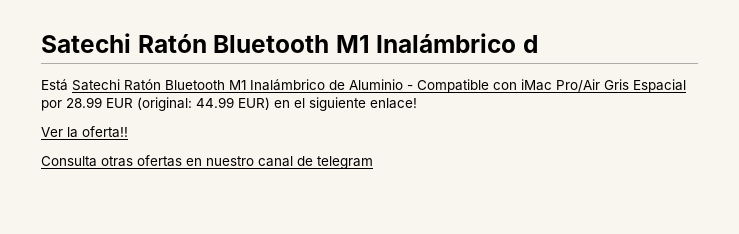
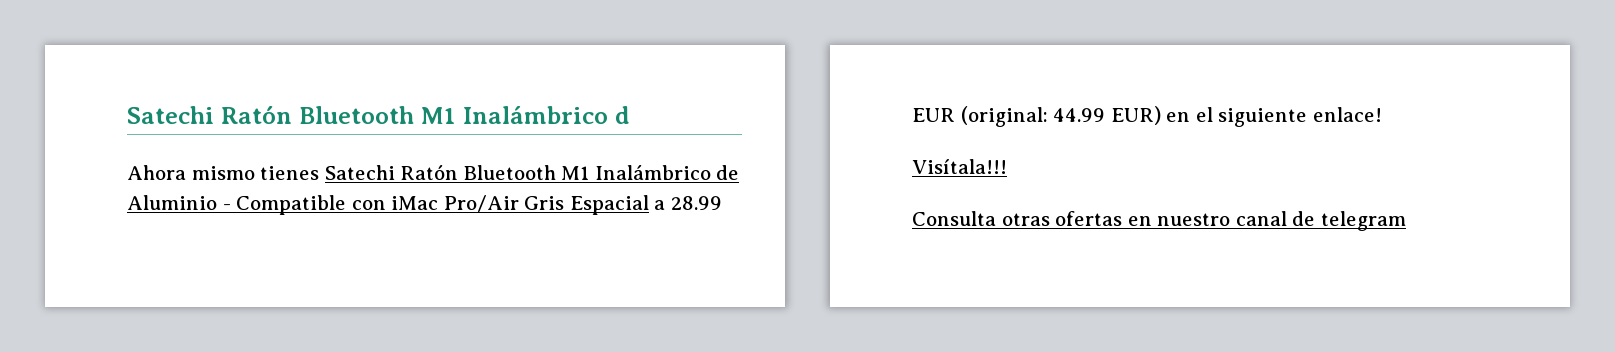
- Está Satechi Ratón Bluetooth M1 Inalámbrico de Aluminio - Compatible con iMac Pro/Air Gris Espacial por 28.99 EUR (original: 44.99 EUR) en el siguiente enlace!
+ Ahora mismo tienes Satechi Ratón Bluetooth M1 Inalámbrico de Aluminio - Compatible con iMac Pro/Air Gris Espacial a 28.99 EUR (original: 44.99 EUR) en el siguiente enlace!
- Ver la oferta!!
+ Visítala!!!

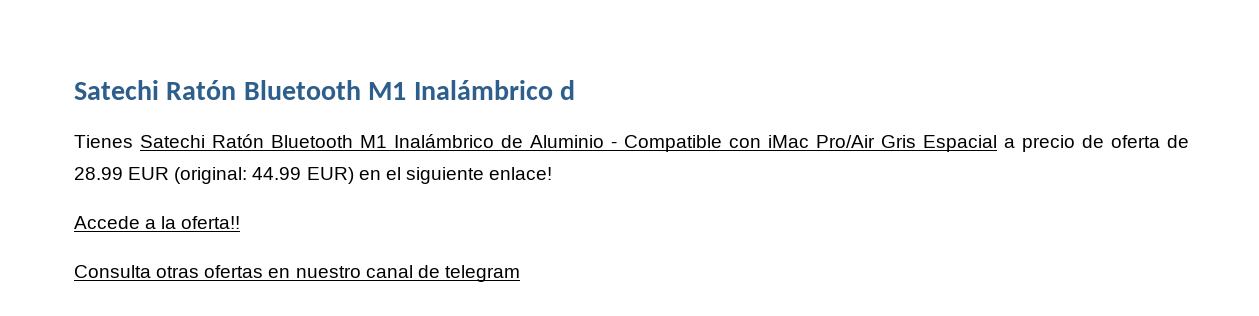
- Ahora mismo tienes Satechi Ratón Bluetooth M1 Inalámbrico de Aluminio - Compatible con iMac Pro/Air Gris Espacial a 28.99 EUR (original: 44.99 EUR) en el siguiente enlace!
+ Tienes Satechi Ratón Bluetooth M1 Inalámbrico de Aluminio - Compatible con iMac Pro/Air Gris Espacial a precio de oferta de 28.99 EUR (original: 44.99 EUR) en el siguiente enlace!
- Visítala!!!
+ Accede a la oferta!!

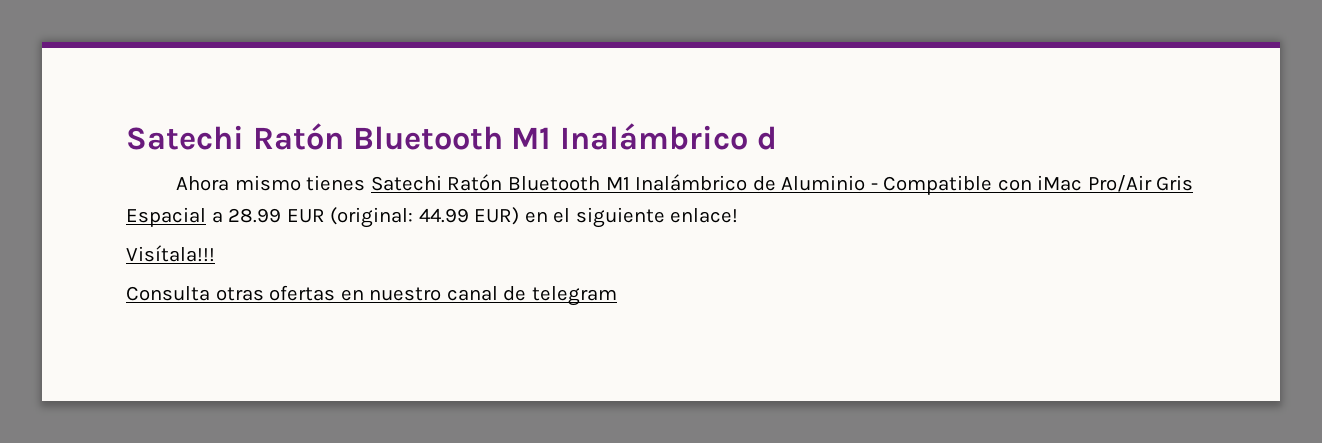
- Tienes Satechi Ratón Bluetooth M1 Inalámbrico de Aluminio - Compatible con iMac Pro/Air Gris Espacial a precio de oferta de 28.99 EUR (original: 44.99 EUR) en el siguiente enlace!
+ Ahora mismo tienes Satechi Ratón Bluetooth M1 Inalámbrico de Aluminio - Compatible con iMac Pro/Air Gris Espacial a 28.99 EUR (original: 44.99 EUR) en el siguiente enlace!
- Accede a la oferta!!
+ Visítala!!!

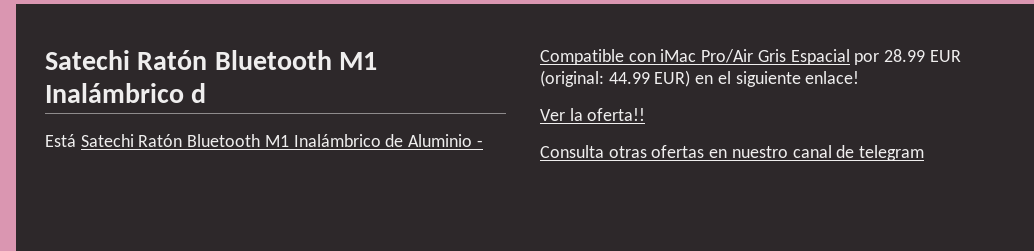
- Ahora mismo tienes Satechi Ratón Bluetooth M1 Inalámbrico de Aluminio - Compatible con iMac Pro/Air Gris Espacial a 28.99 EUR (original: 44.99 EUR) en el siguiente enlace!
+ Está Satechi Ratón Bluetooth M1 Inalámbrico de Aluminio - Compatible con iMac Pro/Air Gris Espacial por 28.99 EUR (original: 44.99 EUR) en el siguiente enlace!
- Visítala!!!
+ Ver la oferta!!

